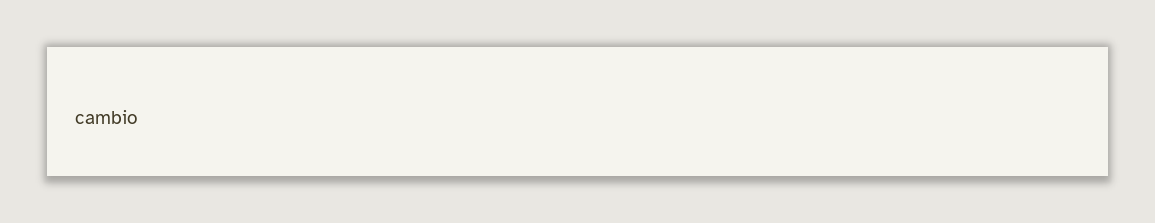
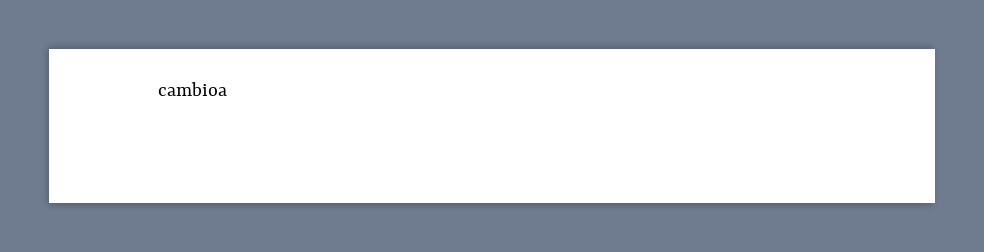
- cambio
+ cambioa

